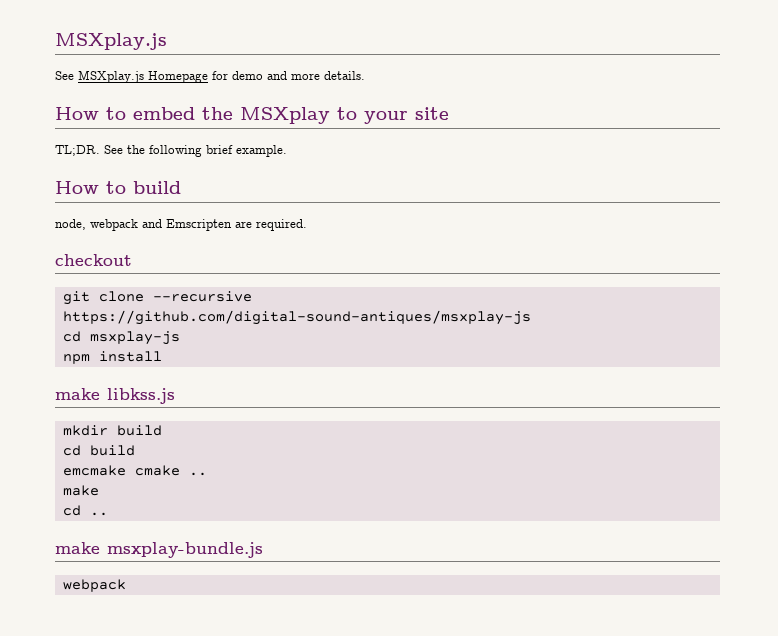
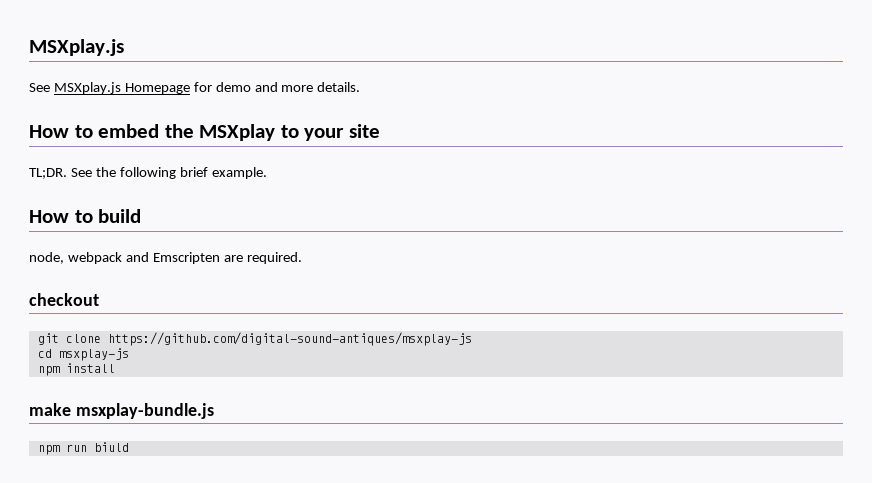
- git clone --recursive https://github.com/digital-sound-antiques/msxplay-js
+ git clone https://github.com/digital-sound-antiques/msxplay-js
- make libkss.js
- mkdir build
- cd build
- emcmake cmake ..
- make
- cd ..
  make msxplay-bundle.js
- webpack
+ npm run biuld

